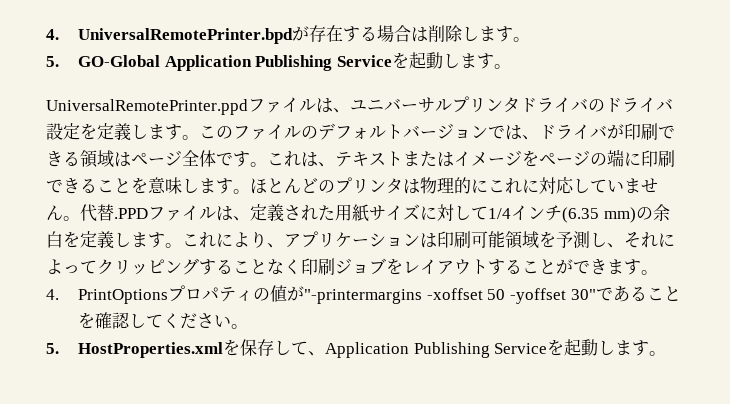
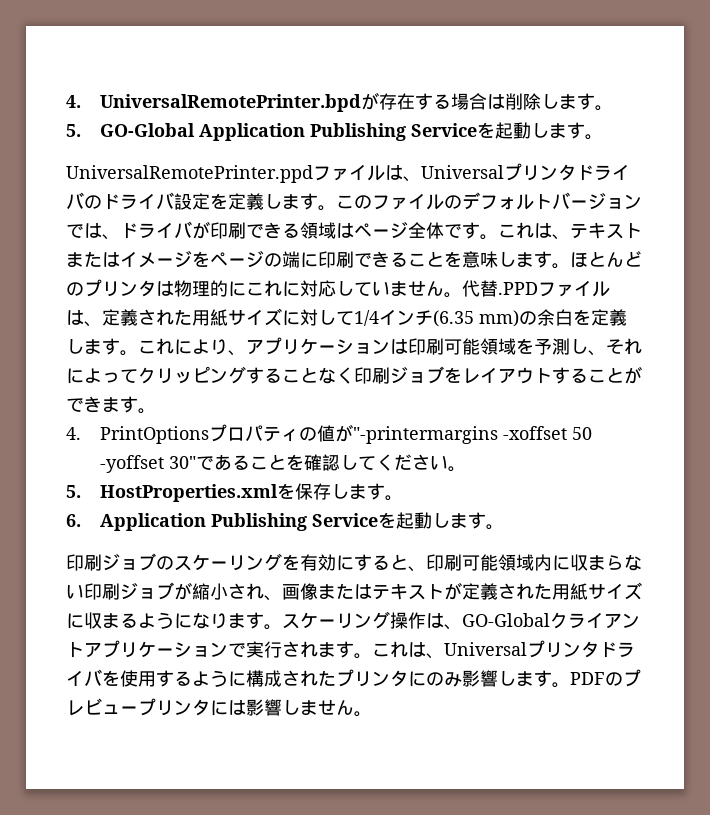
- UniversalRemotePrinter.ppdファイルは、ユニバーサルプリンタドライバのドライバ設定を定義します。
+ UniversalRemotePrinter.ppdファイルは、Universalプリンタドライバのドライバ設定を定義します。
- 5. HostProperties.xmlを保存して、Application Publishing Serviceを起動します。
+ 5. HostProperties.xmlを保存します。
+ 6. Application Publishing Serviceを起動します。
+ 印刷ジョブのスケーリングを有効にすると、印刷可能領域内に収まらない印刷ジョブが縮小され、画像またはテキストが定義された用紙サイズに収まるようになります。スケーリング操作は、GO-Globalクライアントアプリケーションで実行されます。これは、Universalプリンタドライバを使用するように構成されたプリンタにのみ影響します。PDFのプレビュープリンタには影響しません。

